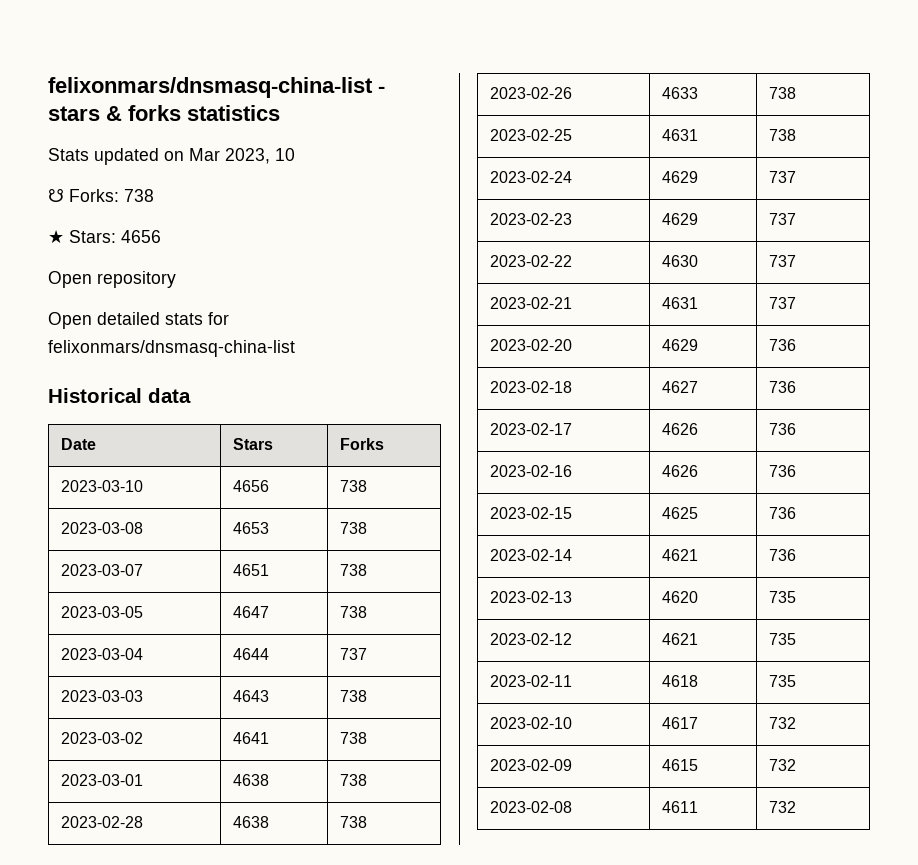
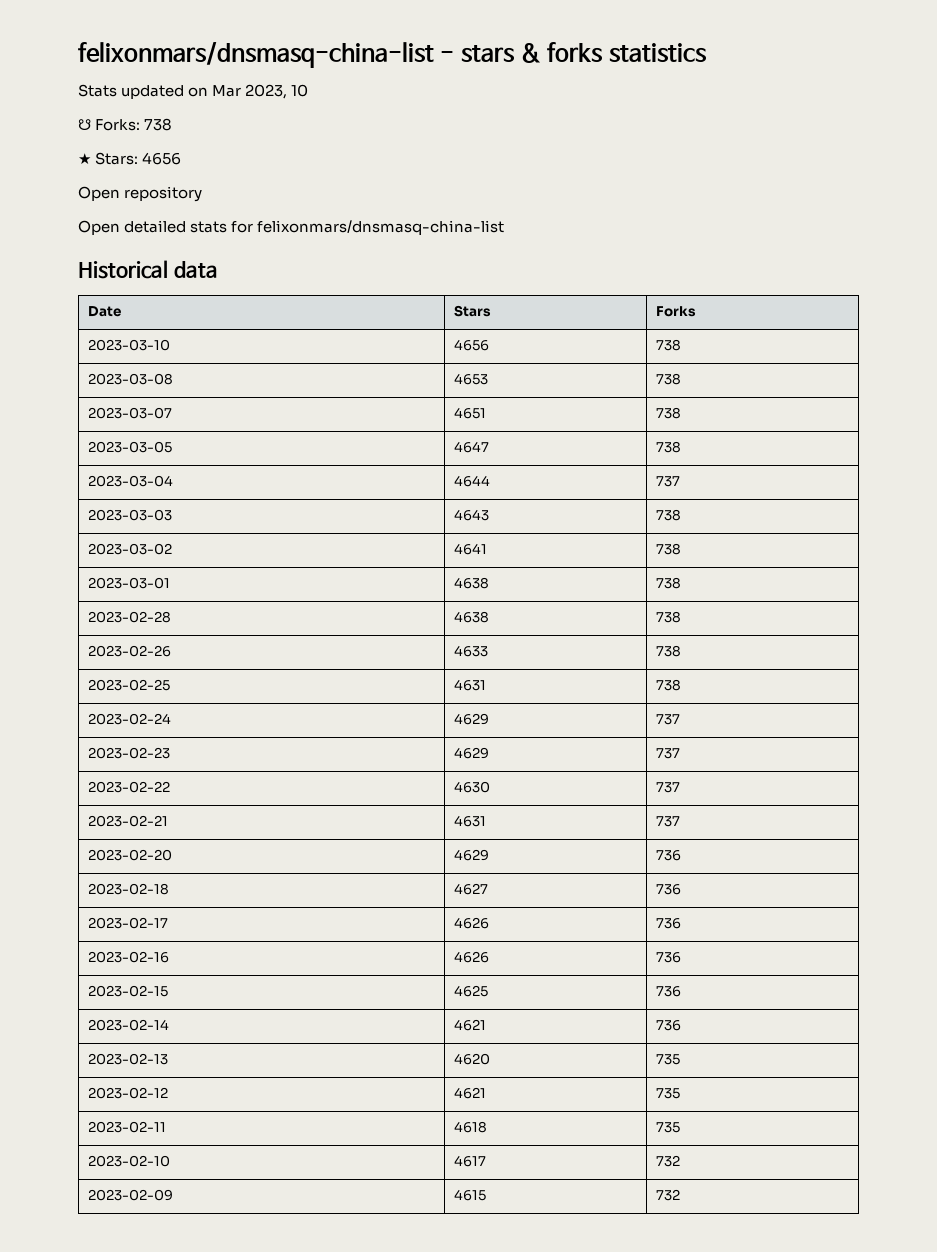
- 2023-02-08 | 4611 | 732

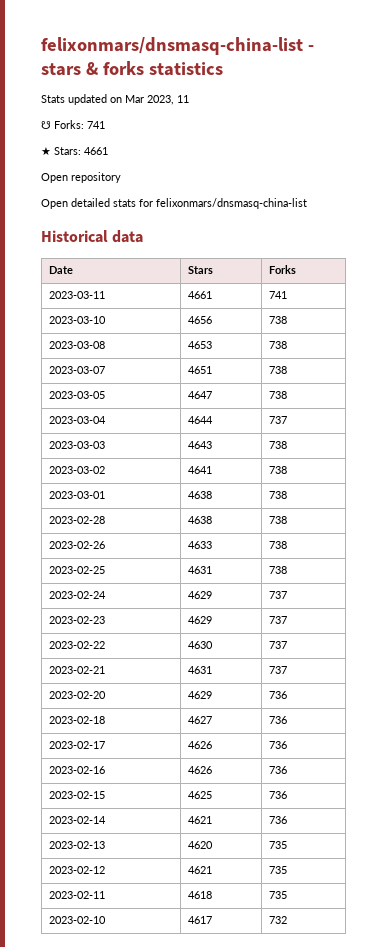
- Stats updated on Mar 2023, 10
+ Stats updated on Mar 2023, 11
- ☋ Forks: 738
+ ☋ Forks: 741
- ★ Stars: 4656
+ ★ Stars: 4661
+ 2023-03-11 | 4661 | 741
- 2023-02-09 | 4615 | 732

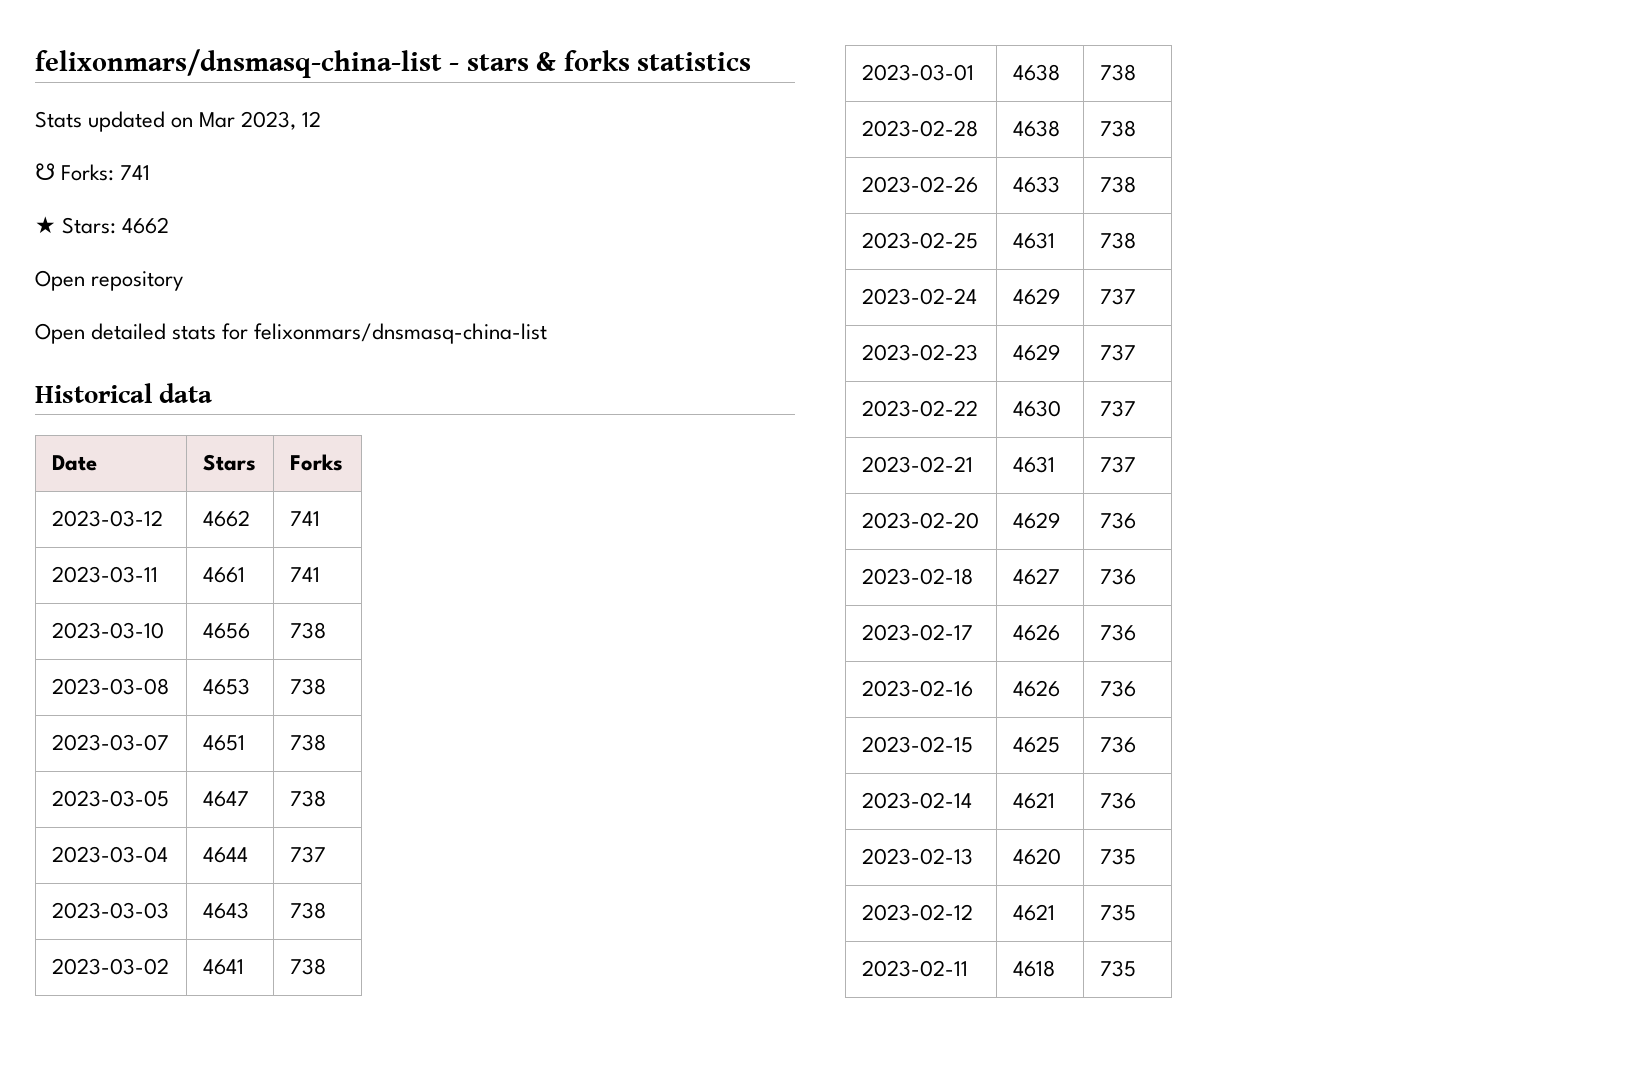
- Stats updated on Mar 2023, 11
+ Stats updated on Mar 2023, 12
- ★ Stars: 4661
+ ★ Stars: 4662
+ 2023-03-12 | 4662 | 741
- 2023-02-10 | 4617 | 732

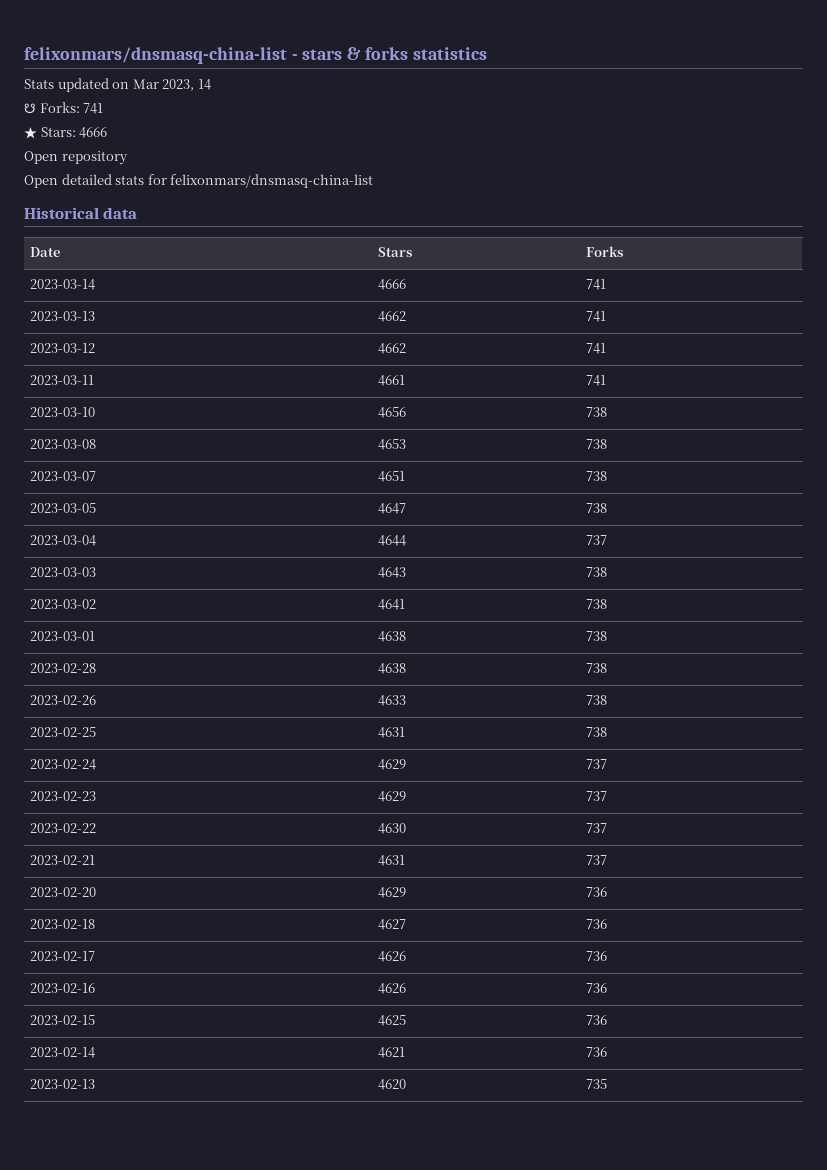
- Stats updated on Mar 2023, 12
+ Stats updated on Mar 2023, 14
- ★ Stars: 4662
+ ★ Stars: 4666
+ 2023-03-14 | 4666 | 741
+ 2023-03-13 | 4662 | 741
- 2023-02-12 | 4621 | 735
- 2023-02-11 | 4618 | 735

